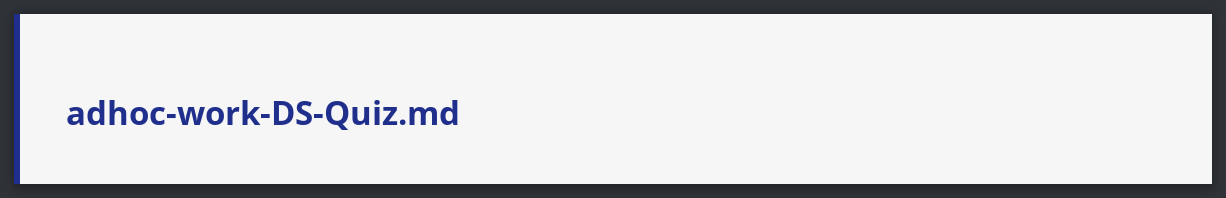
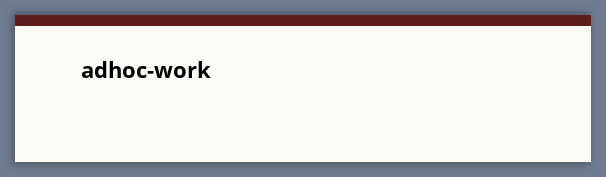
- adhoc-work-DS-Quiz.md
+ adhoc-work

